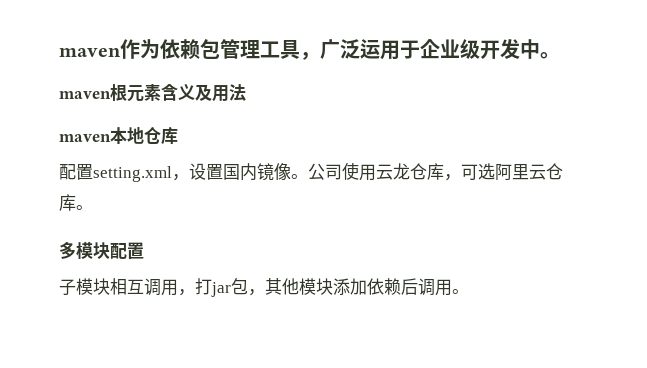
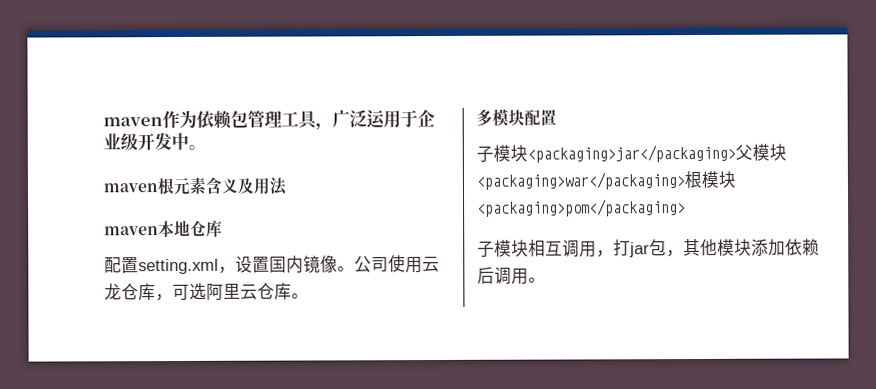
+ 子模块<packaging>jar</packaging>父模块<packaging>war</packaging>根模块<packaging>pom</packaging>

